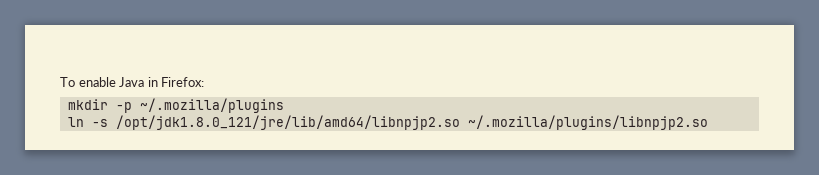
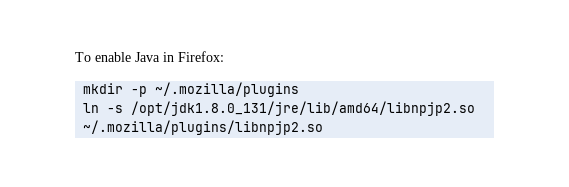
- ln -s /opt/jdk1.8.0_121/jre/lib/amd64/libnpjp2.so ~/.mozilla/plugins/libnpjp2.so
+ ln -s /opt/jdk1.8.0_131/jre/lib/amd64/libnpjp2.so ~/.mozilla/plugins/libnpjp2.so

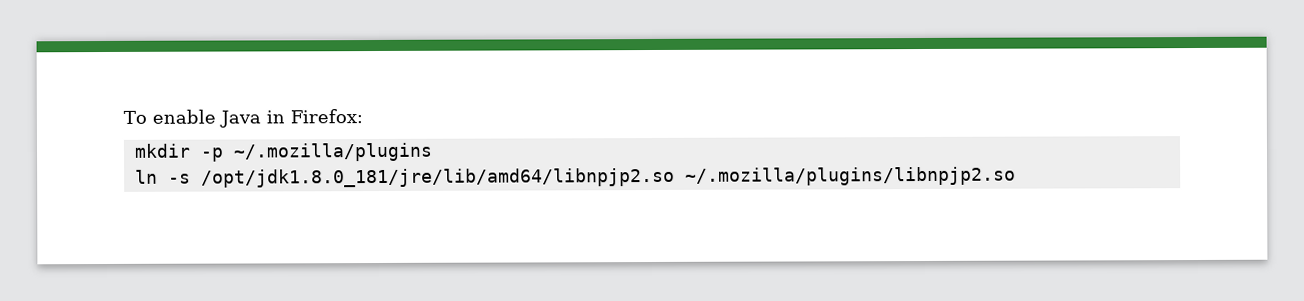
- ln -s /opt/jdk1.8.0_131/jre/lib/amd64/libnpjp2.so ~/.mozilla/plugins/libnpjp2.so
+ ln -s /opt/jdk1.8.0_181/jre/lib/amd64/libnpjp2.so ~/.mozilla/plugins/libnpjp2.so

